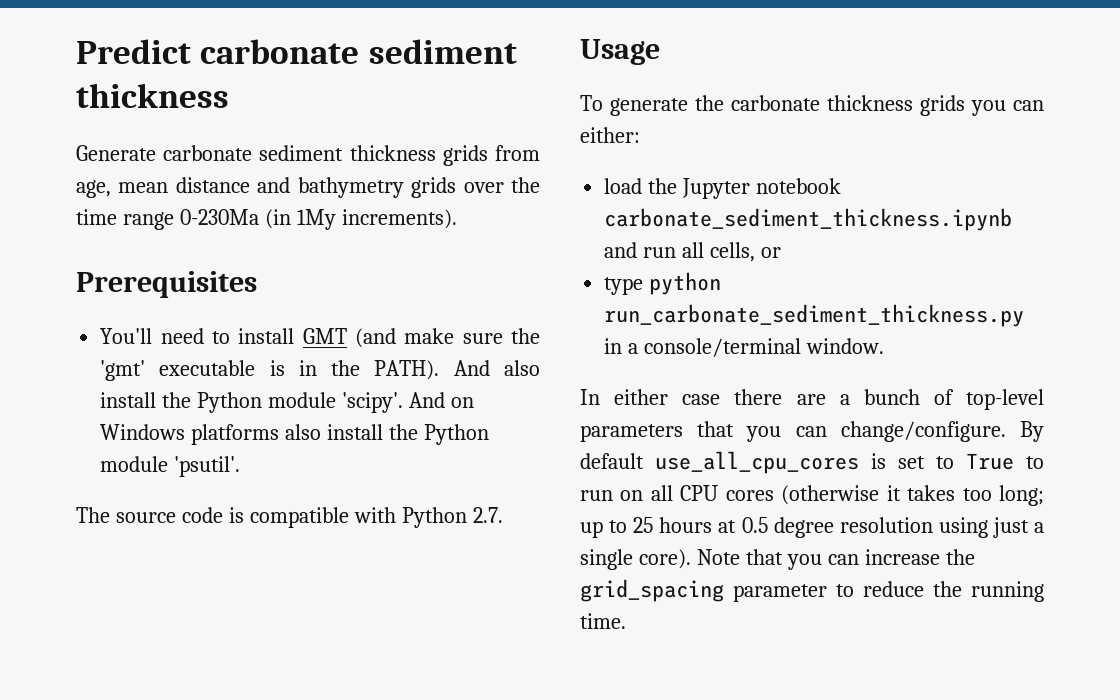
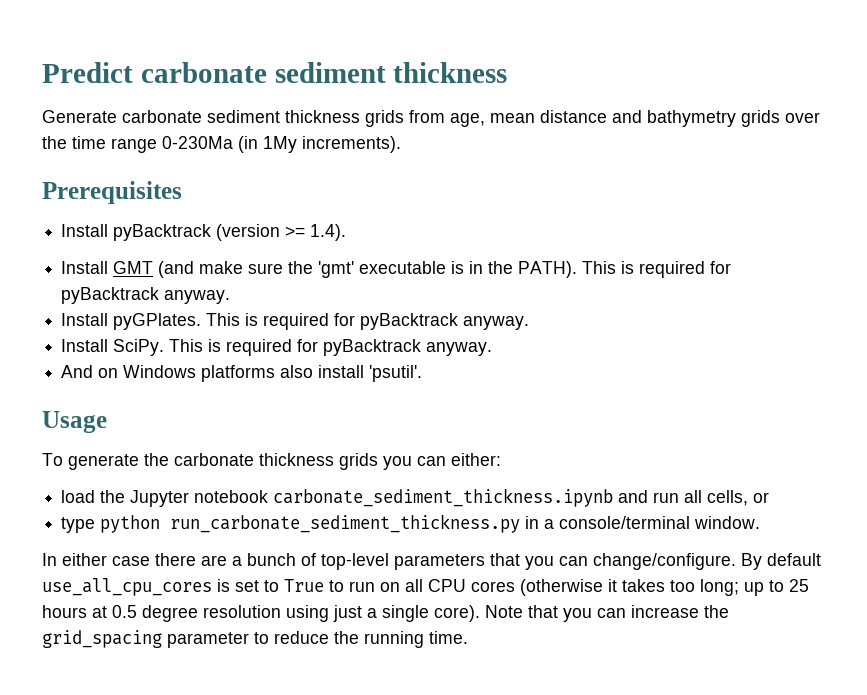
- You'll need to install GMT (and make sure the 'gmt' executable is in the PATH). And also install the Python module 'scipy'. And on Windows platforms also install the Python module 'psutil'.
- The source code is compatible with Python 2.7.
+ Install pyBacktrack (version >= 1.4).
+ Install GMT (and make sure the 'gmt' executable is in the PATH). This is required for pyBacktrack anyway.
+ Install pyGPlates. This is required for pyBacktrack anyway.
+ Install SciPy. This is required for pyBacktrack anyway.
+ And on Windows platforms also install 'psutil'.

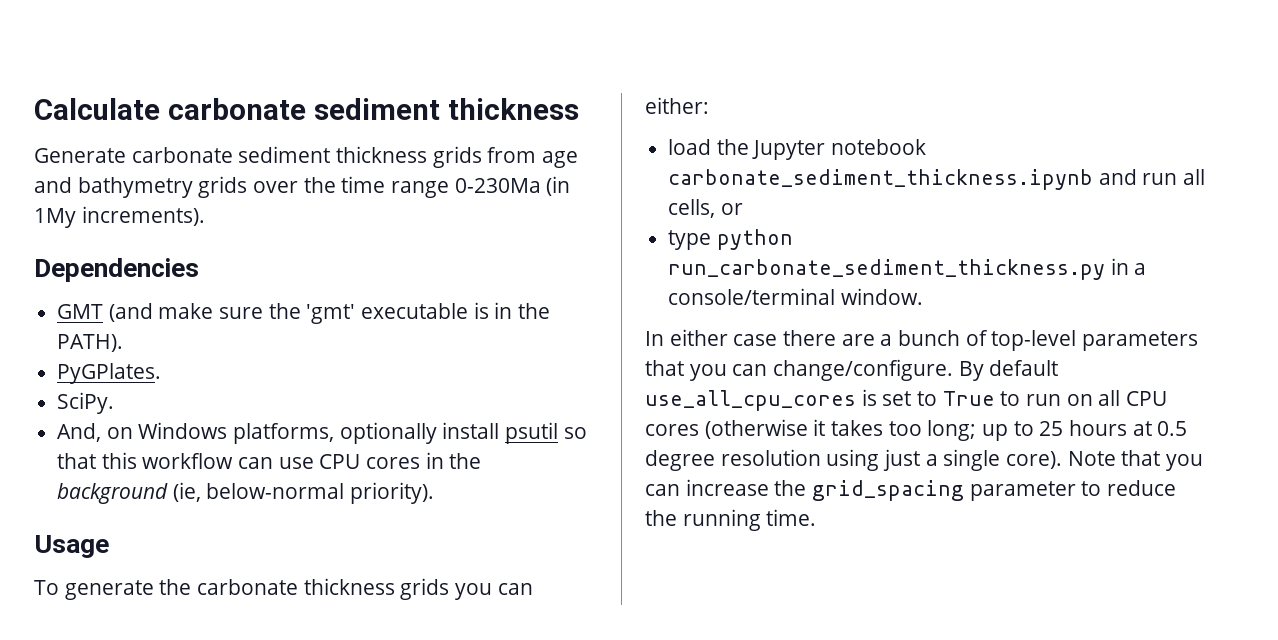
- Predict carbonate sediment thickness
+ Calculate carbonate sediment thickness
- Generate carbonate sediment thickness grids from age, mean distance and bathymetry grids over the time range 0-230Ma (in 1My increments).
+ Generate carbonate sediment thickness grids from age and bathymetry grids over the time range 0-230Ma (in 1My increments).
- Prerequisites
- Install pyBacktrack (version >= 1.4).
- Install GMT (and make sure the 'gmt' executable is in the PATH). This is required for pyBacktrack anyway.
- Install pyGPlates. This is required for pyBacktrack anyway.
- Install SciPy. This is required for pyBacktrack anyway.
- And on Windows platforms also install 'psutil'.
+ Dependencies
+ GMT (and make sure the 'gmt' executable is in the PATH).
+ PyGPlates.
+ SciPy.
+ And, on Windows platforms, optionally install psutil so that this workflow can use CPU cores in the background (ie, below-normal priority).

